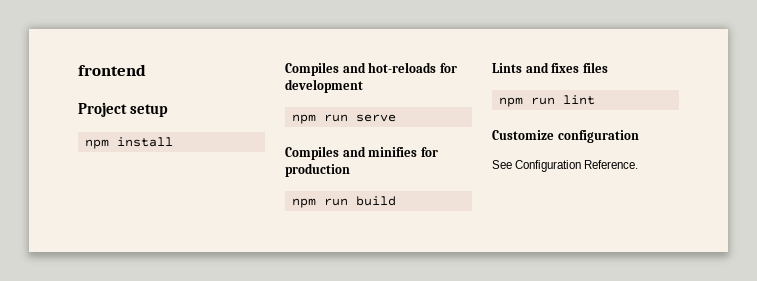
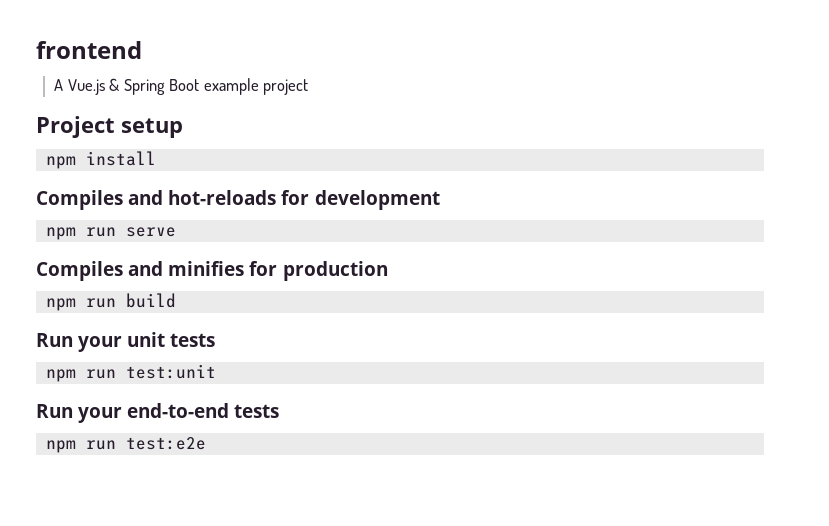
+ A Vue.js & Spring Boot example project
- Lints and fixes files
- npm run lint
- Customize configuration
- See Configuration Reference.
+ Run your unit tests
+ npm run test:unit
+ Run your end-to-end tests
+ npm run test:e2e

